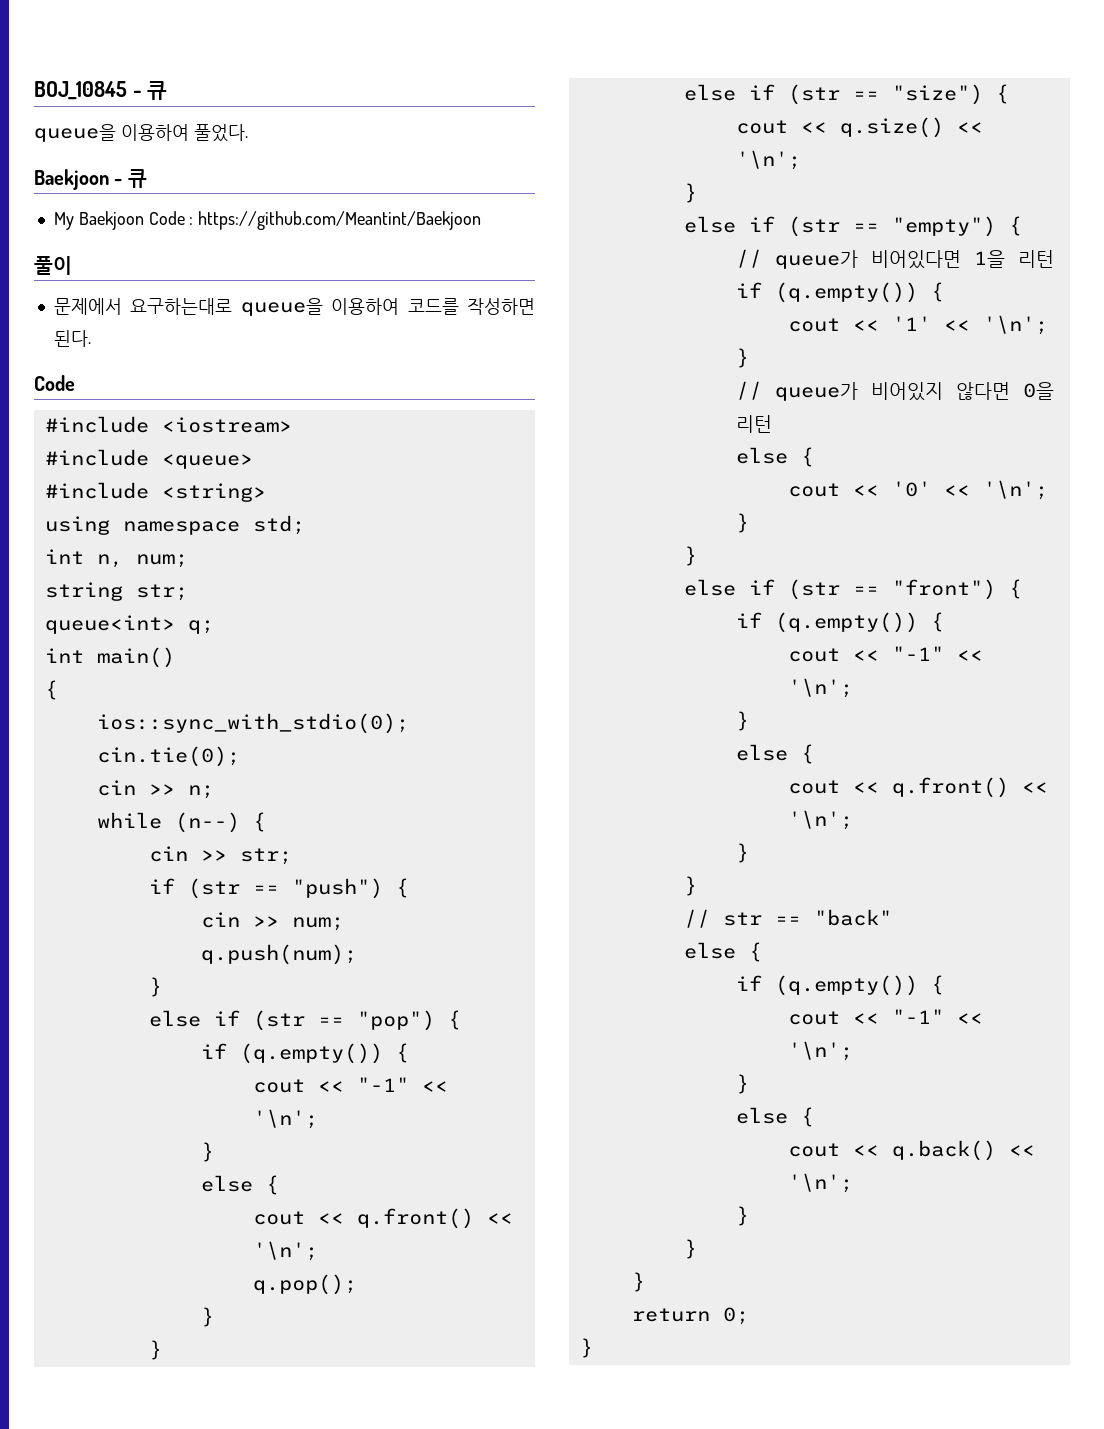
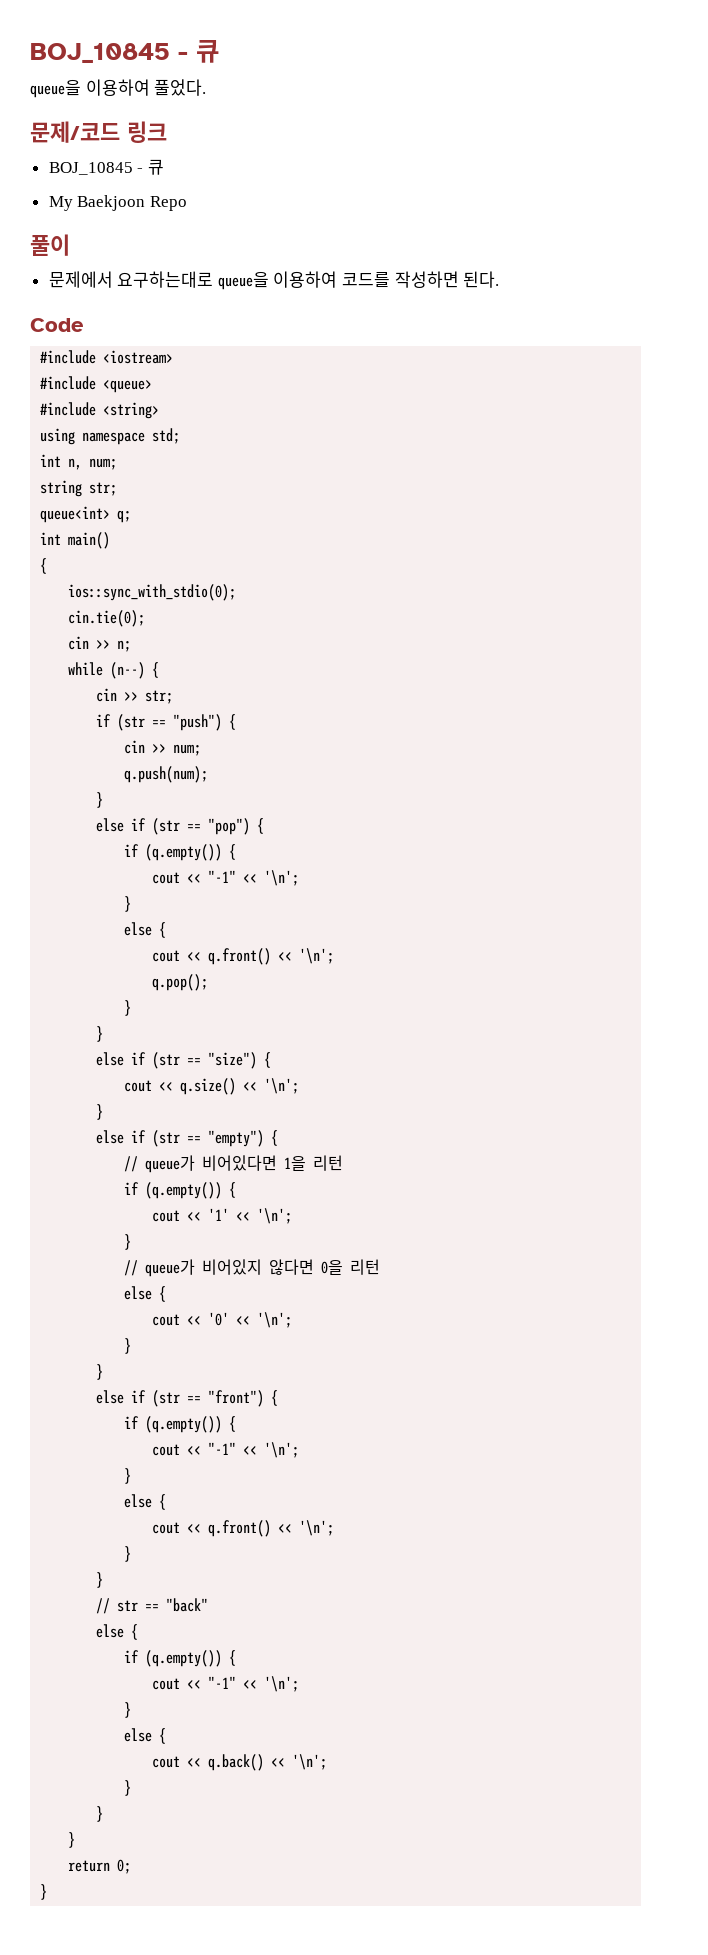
- Baekjoon - 큐
+ 문제/코드 링크
+ BOJ_10845 - 큐
- My Baekjoon Code : https://github.com/Meantint/Baekjoon
+ My Baekjoon Repo

